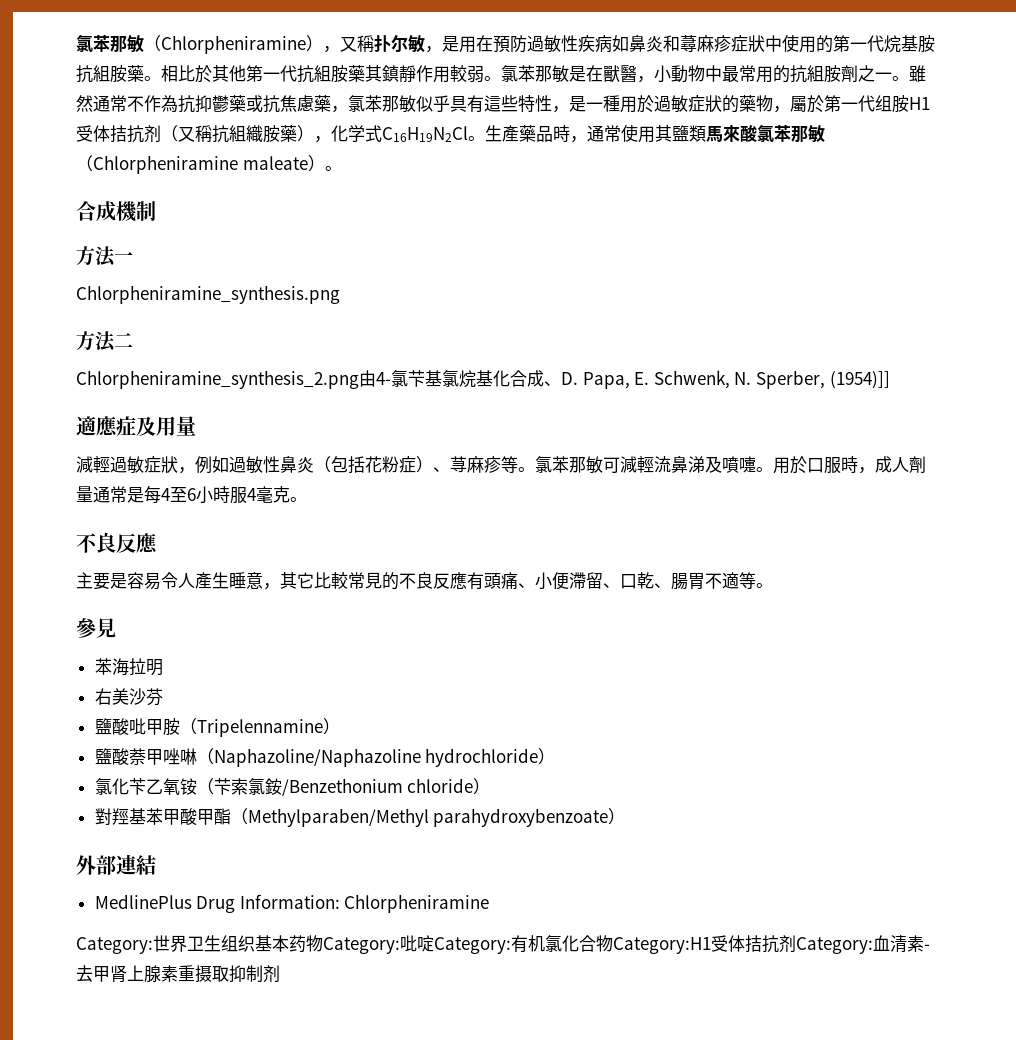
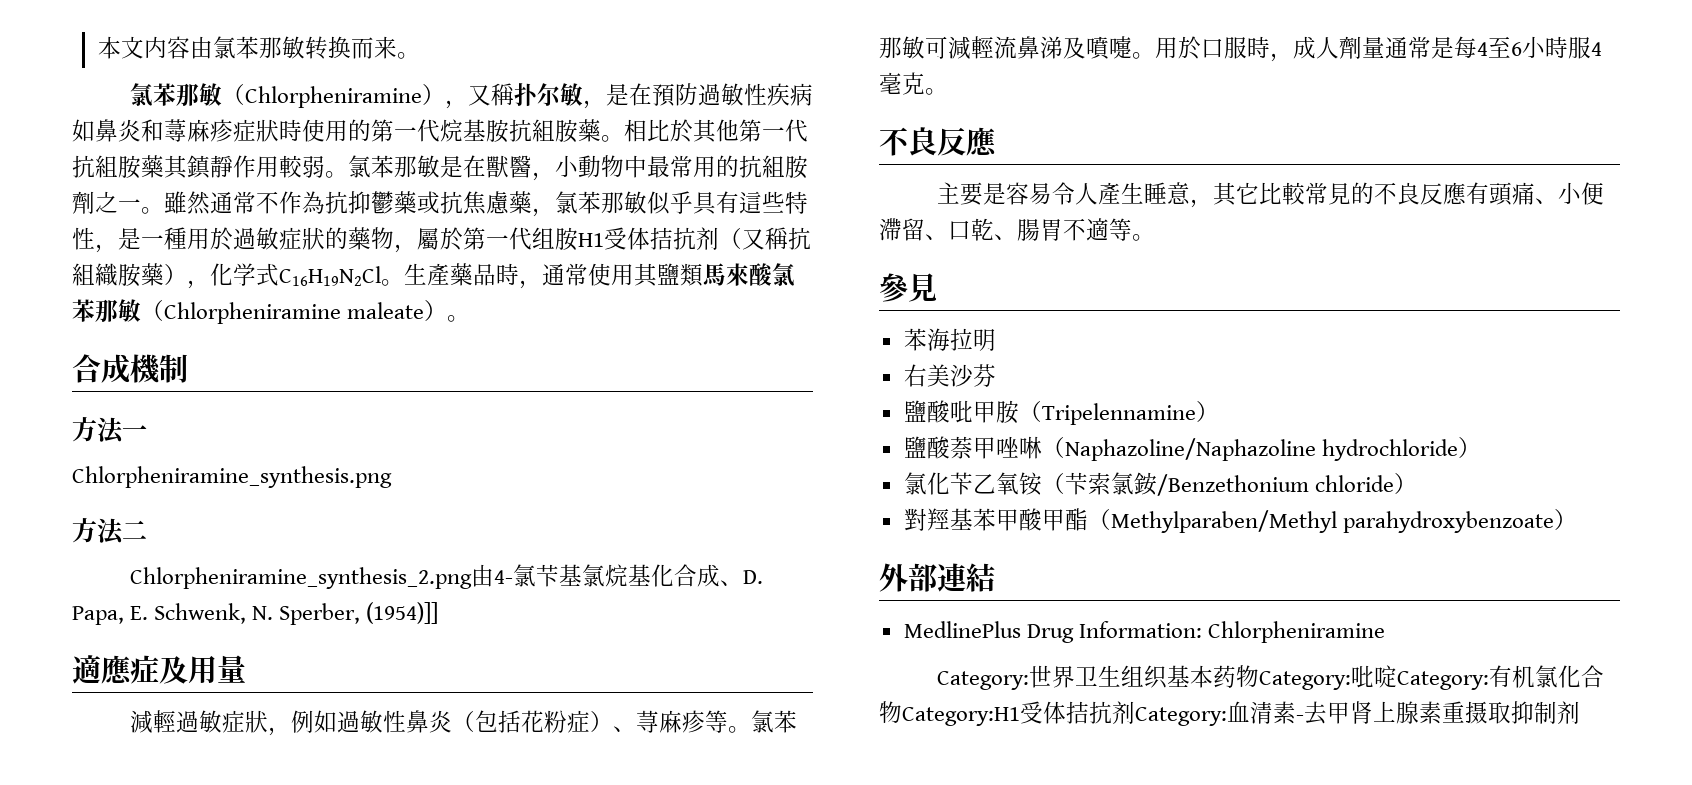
+ 本文内容由氯苯那敏转换而来。
- 氯苯那敏（Chlorpheniramine），又稱扑尔敏，是用在預防過敏性疾病如鼻炎和蕁麻疹症狀中使用的第一代烷基胺抗組胺藥。
+ 氯苯那敏（Chlorpheniramine），又稱扑尔敏，是在預防過敏性疾病如鼻炎和蕁麻疹症狀時使用的第一代烷基胺抗組胺藥。

